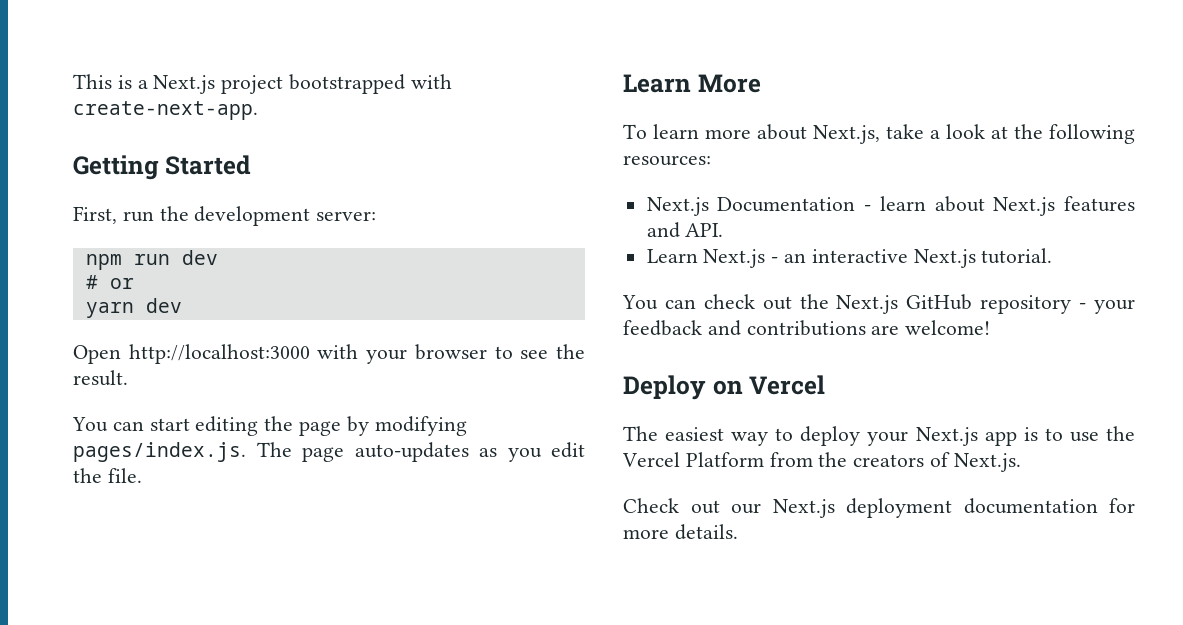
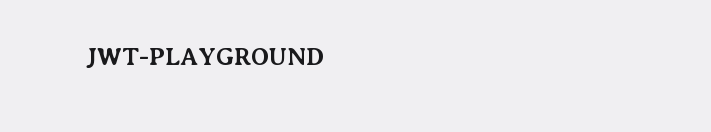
- This is a Next.js project bootstrapped with create-next-app.
- Getting Started
- First, run the development server:
- npm run dev
- # or
- yarn dev
- Open http://localhost:3000 with your browser to see the result.
- You can start editing the page by modifying pages/index.js. The page auto-updates as you edit the file.
- Learn More
- To learn more about Next.js, take a look at the following resources:
- Next.js Documentation - learn about Next.js features and API.
- Learn Next.js - an interactive Next.js tutorial.
- You can check out the Next.js GitHub repository - your feedback and contributions are welcome!
- Deploy on Vercel
- The easiest way to deploy your Next.js app is to use the Vercel Platform from the creators of Next.js.
- Check out our Next.js deployment documentation for more details.
+ JWT-PLAYGROUND

